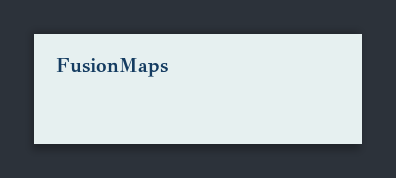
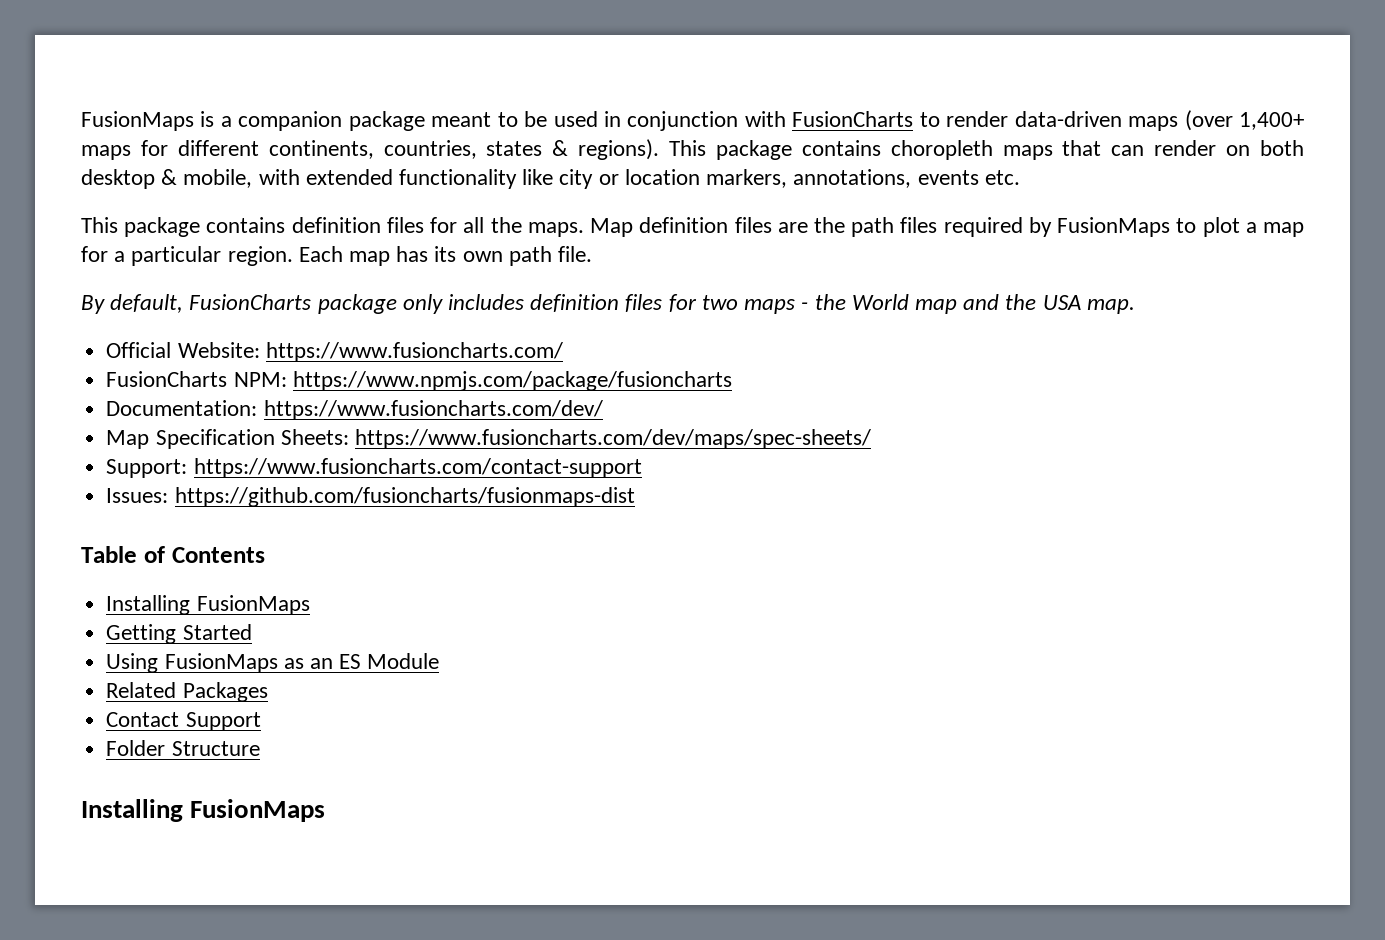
- FusionMaps
+ FusionMaps is a companion package meant to be used in conjunction with FusionCharts to render data-driven maps (over 1,400+ maps for different continents, countries, states & regions). This package contains choropleth maps that can render on both desktop & mobile, with extended functionality like city or location markers, annotations, events etc.
+ This package contains definition files for all the maps. Map definition files are the path files required by FusionMaps to plot a map for a particular region. Each map has its own path file.
+ By default, FusionCharts package only includes definition files for two maps - the World map and the USA map.
+ Official Website: https://www.fusioncharts.com/
+ FusionCharts NPM: https://www.npmjs.com/package/fusioncharts
+ Documentation: https://www.fusioncharts.com/dev/
+ Map Specification Sheets: https://www.fusioncharts.com/dev/maps/spec-sheets/
+ Support: https://www.fusioncharts.com/contact-support
+ Issues: https://github.com/fusioncharts/fusionmaps-dist
+ Table of Contents
+ Installing FusionMaps
+ Getting Started
+ Using FusionMaps as an ES Module
+ Related Packages
+ Contact Support
+ Folder Structure
+ Installing FusionMaps

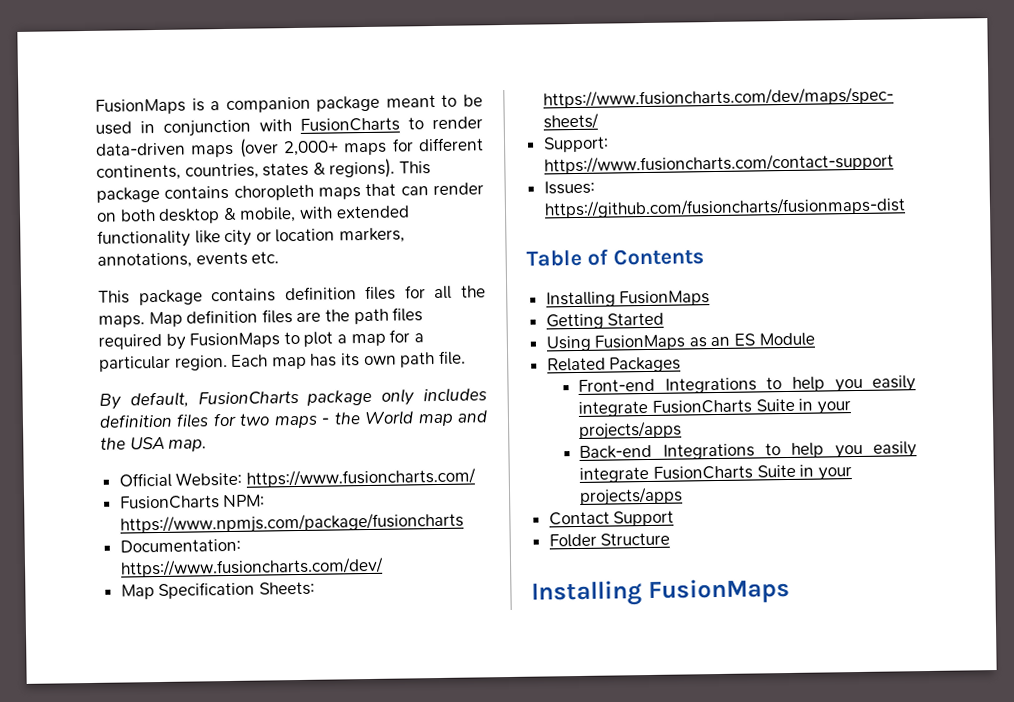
- FusionMaps is a companion package meant to be used in conjunction with FusionCharts to render data-driven maps (over 1,400+ maps for different continents, countries, states & regions).
+ FusionMaps is a companion package meant to be used in conjunction with FusionCharts to render data-driven maps (over 2,000+ maps for different continents, countries, states & regions).
+ Front-end Integrations to help you easily integrate FusionCharts Suite in your projects/apps
+ Back-end Integrations to help you easily integrate FusionCharts Suite in your projects/apps

